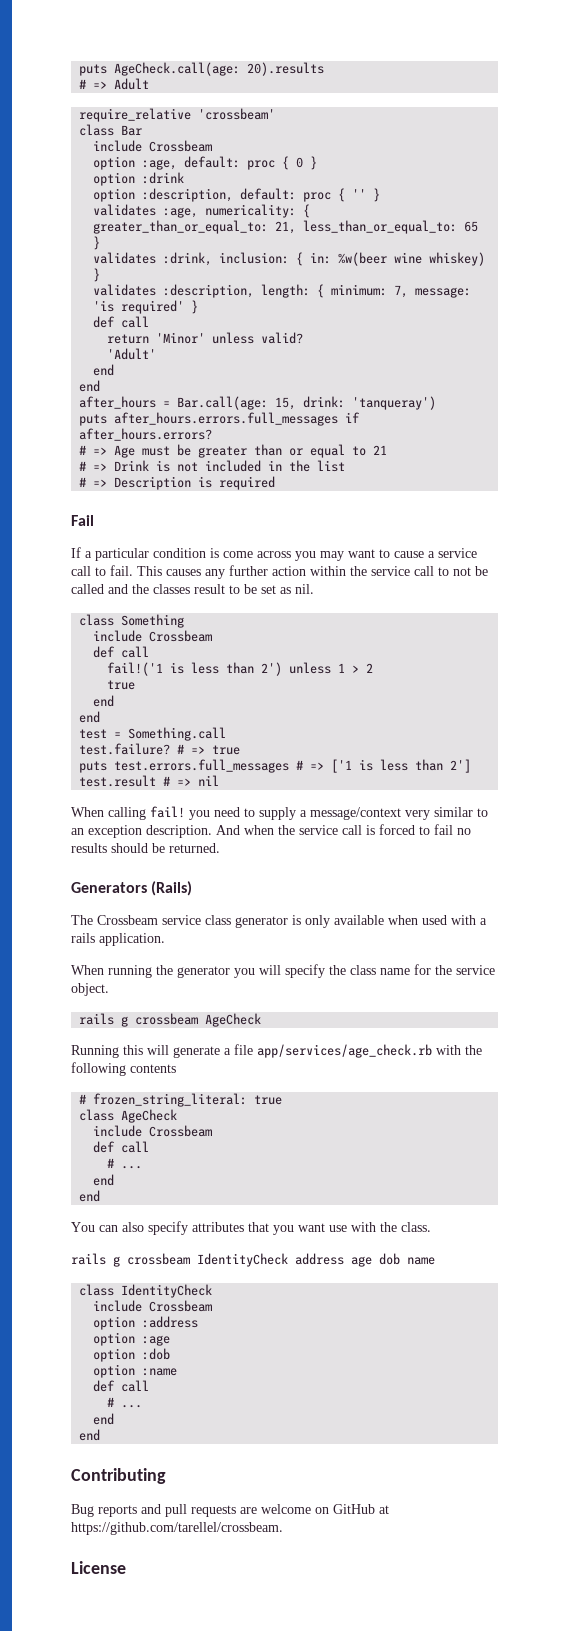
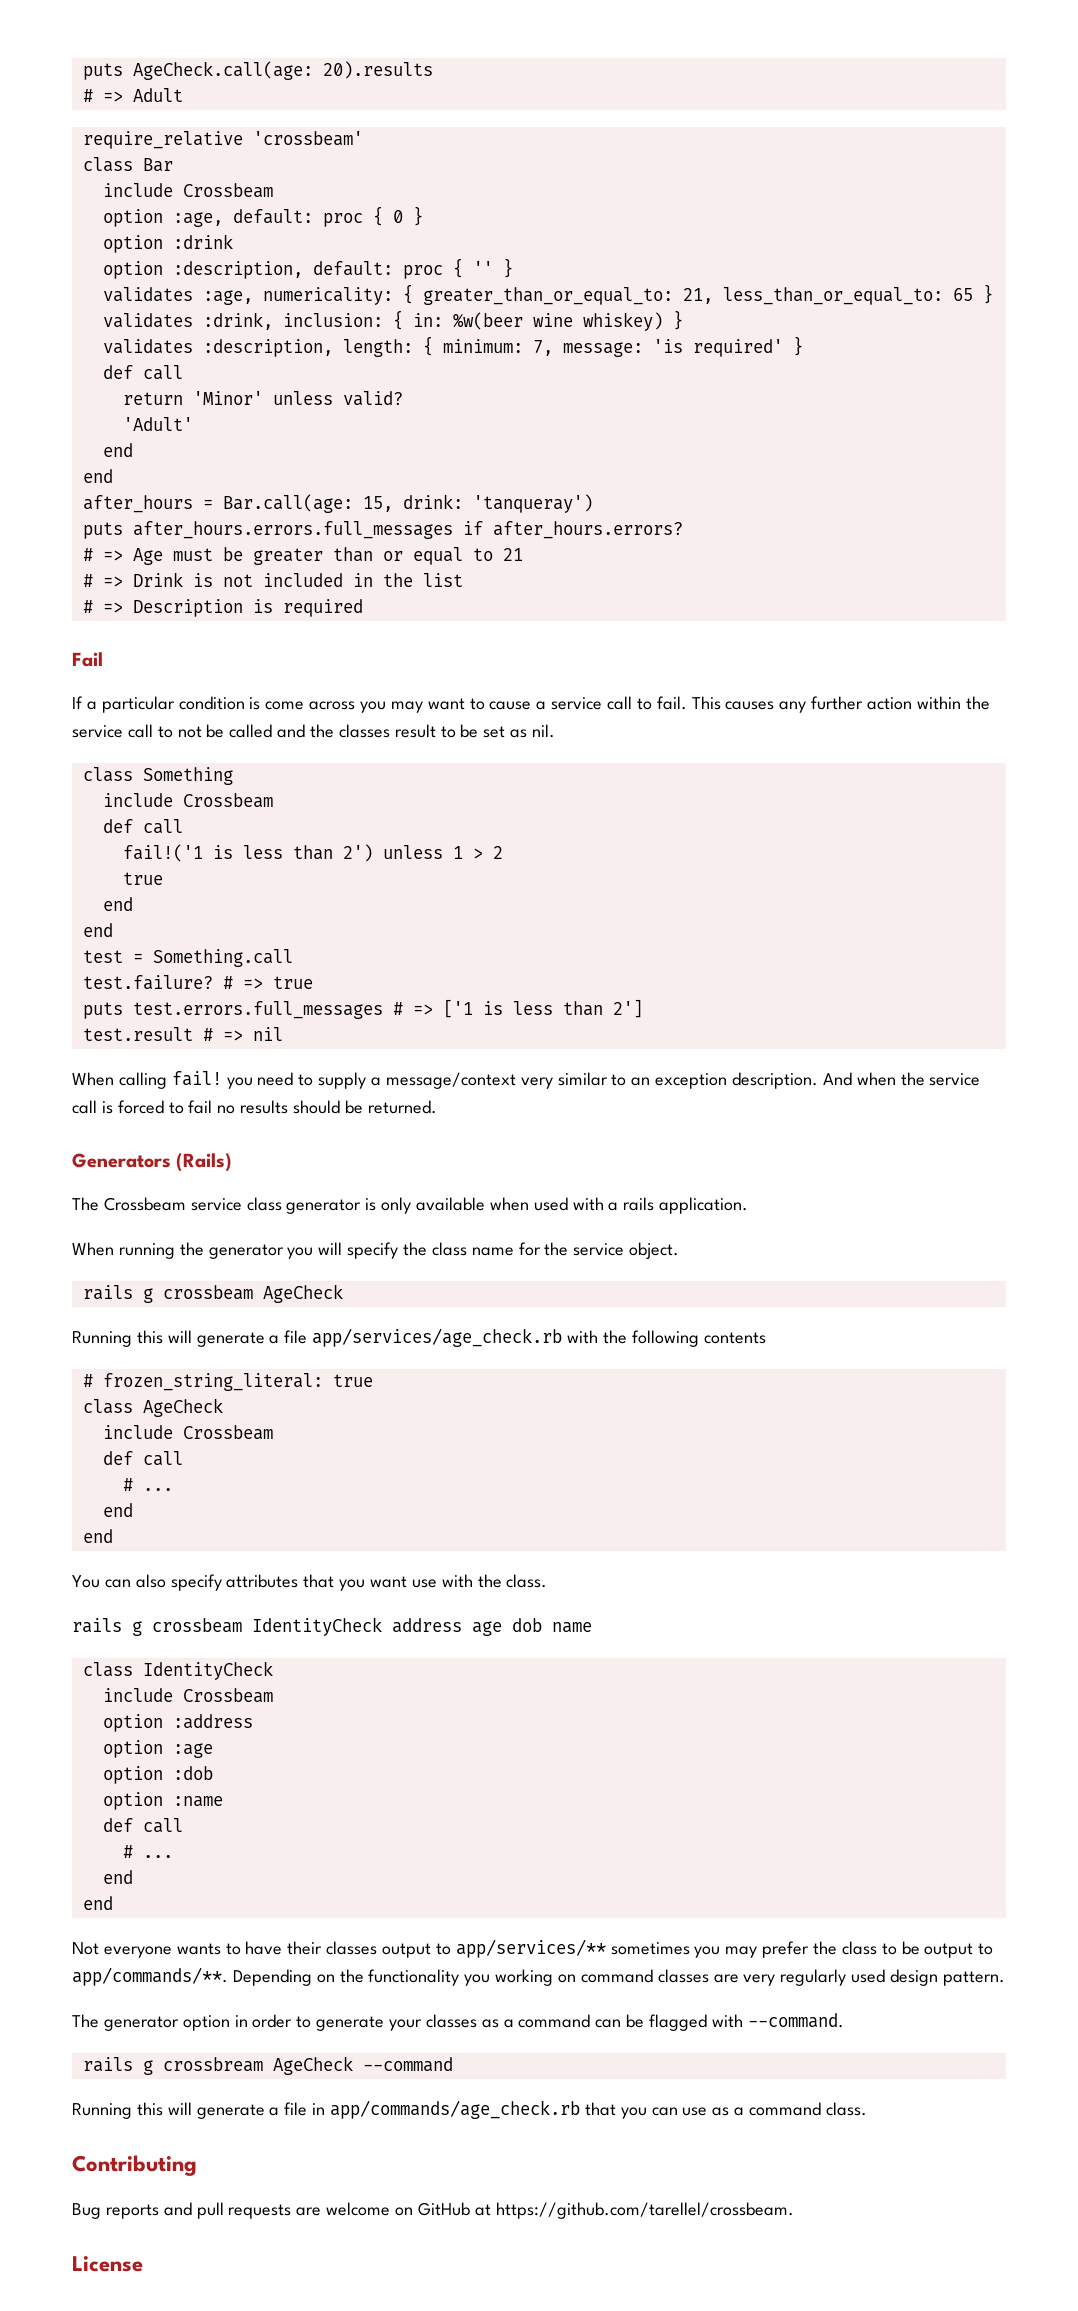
+ Not everyone wants to have their classes output to app/services/** sometimes you may prefer the class to be output to app/commands/**. Depending on the functionality you working on command classes are very regularly used design pattern.
+ The generator option in order to generate your classes as a command can be flagged with --command.
+ rails g crossbream AgeCheck --command
+ Running this will generate a file in app/commands/age_check.rb that you can use as a command class.

